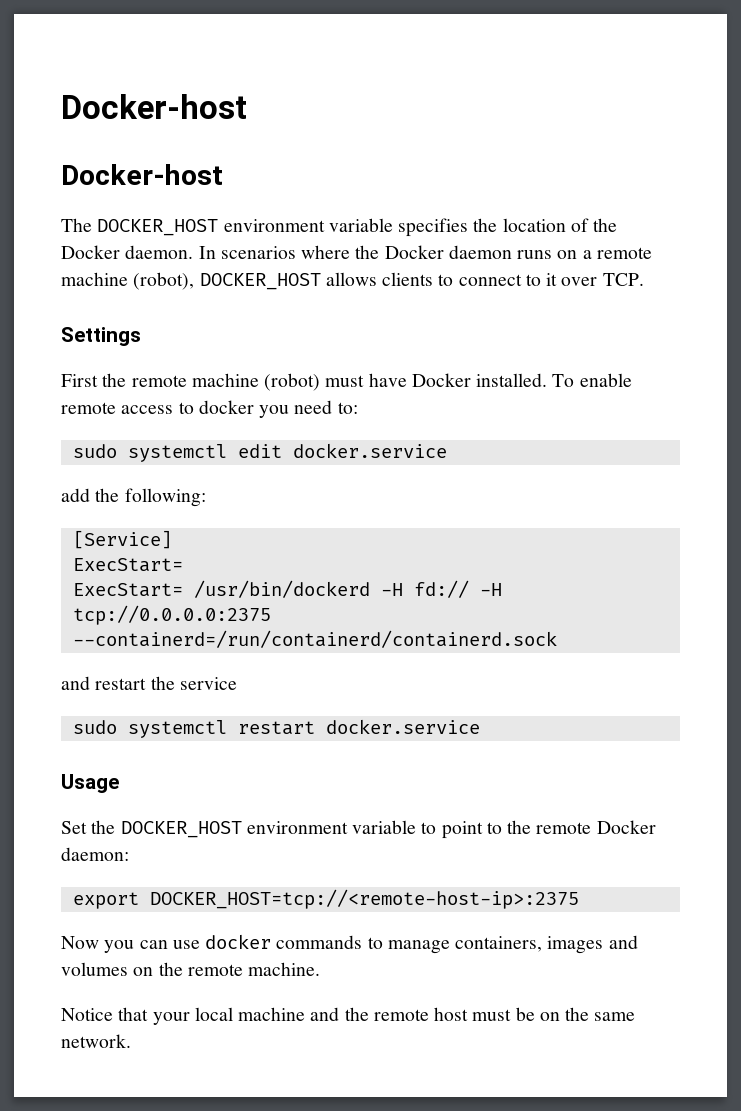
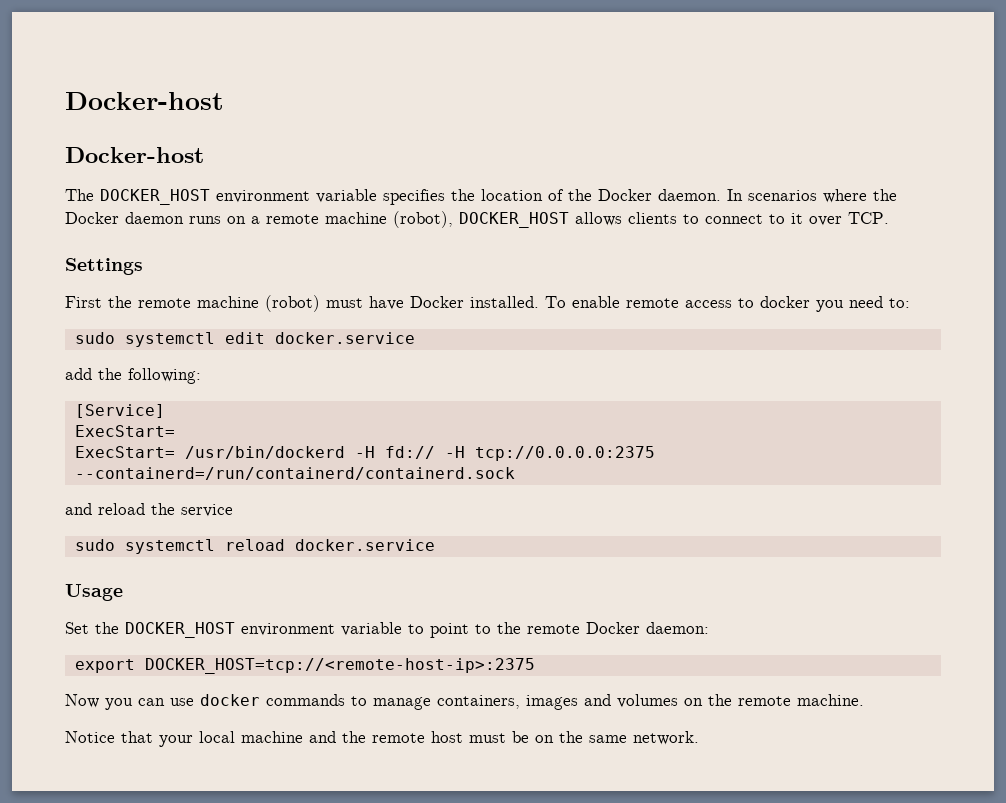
- and restart the service
+ and reload the service
- sudo systemctl restart docker.service
+ sudo systemctl reload docker.service

